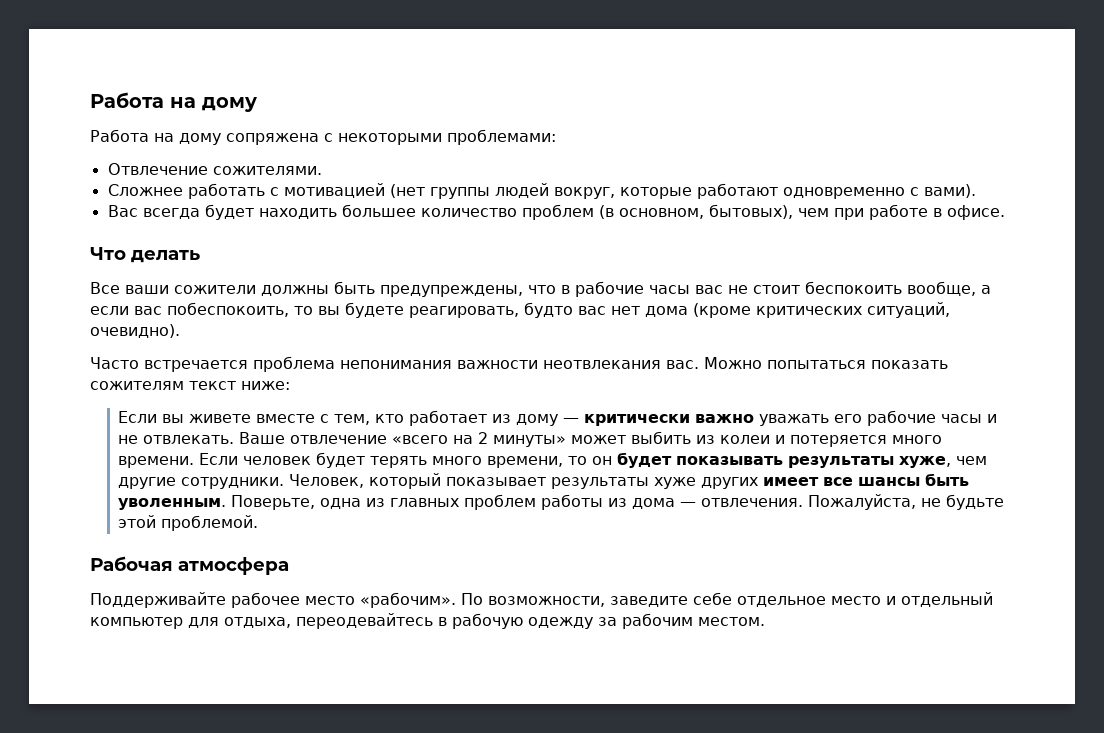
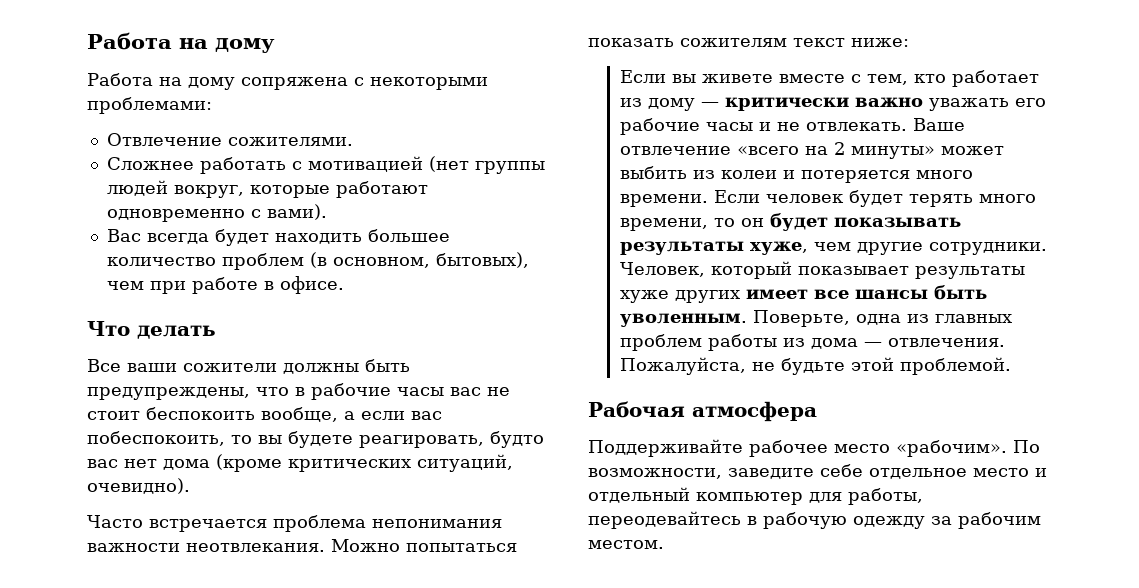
- Часто встречается проблема непонимания важности неотвлекания вас.
+ Часто встречается проблема непонимания важности неотвлекания.
- По возможности, заведите себе отдельное место и отдельный компьютер для отдыха, переодевайтесь в рабочую одежду за рабочим местом.
+ По возможности, заведите себе отдельное место и отдельный компьютер для работы, переодевайтесь в рабочую одежду за рабочим местом.

